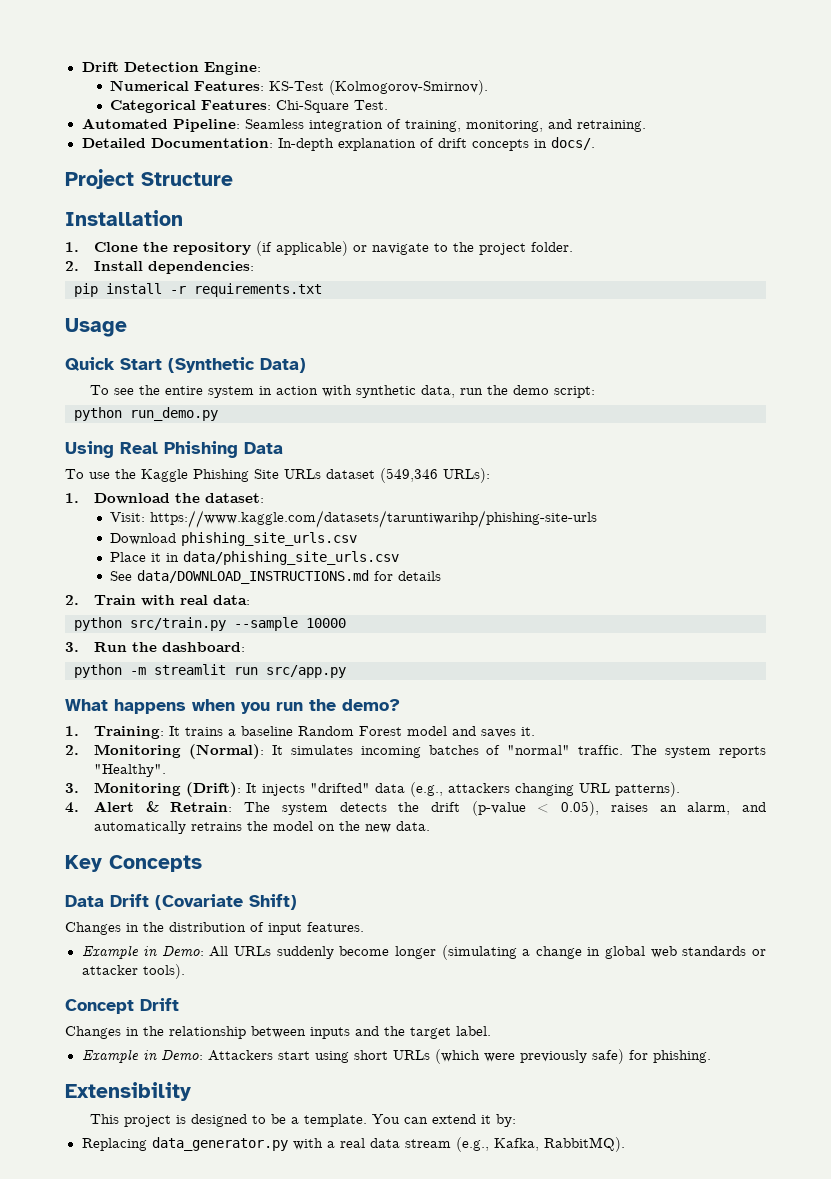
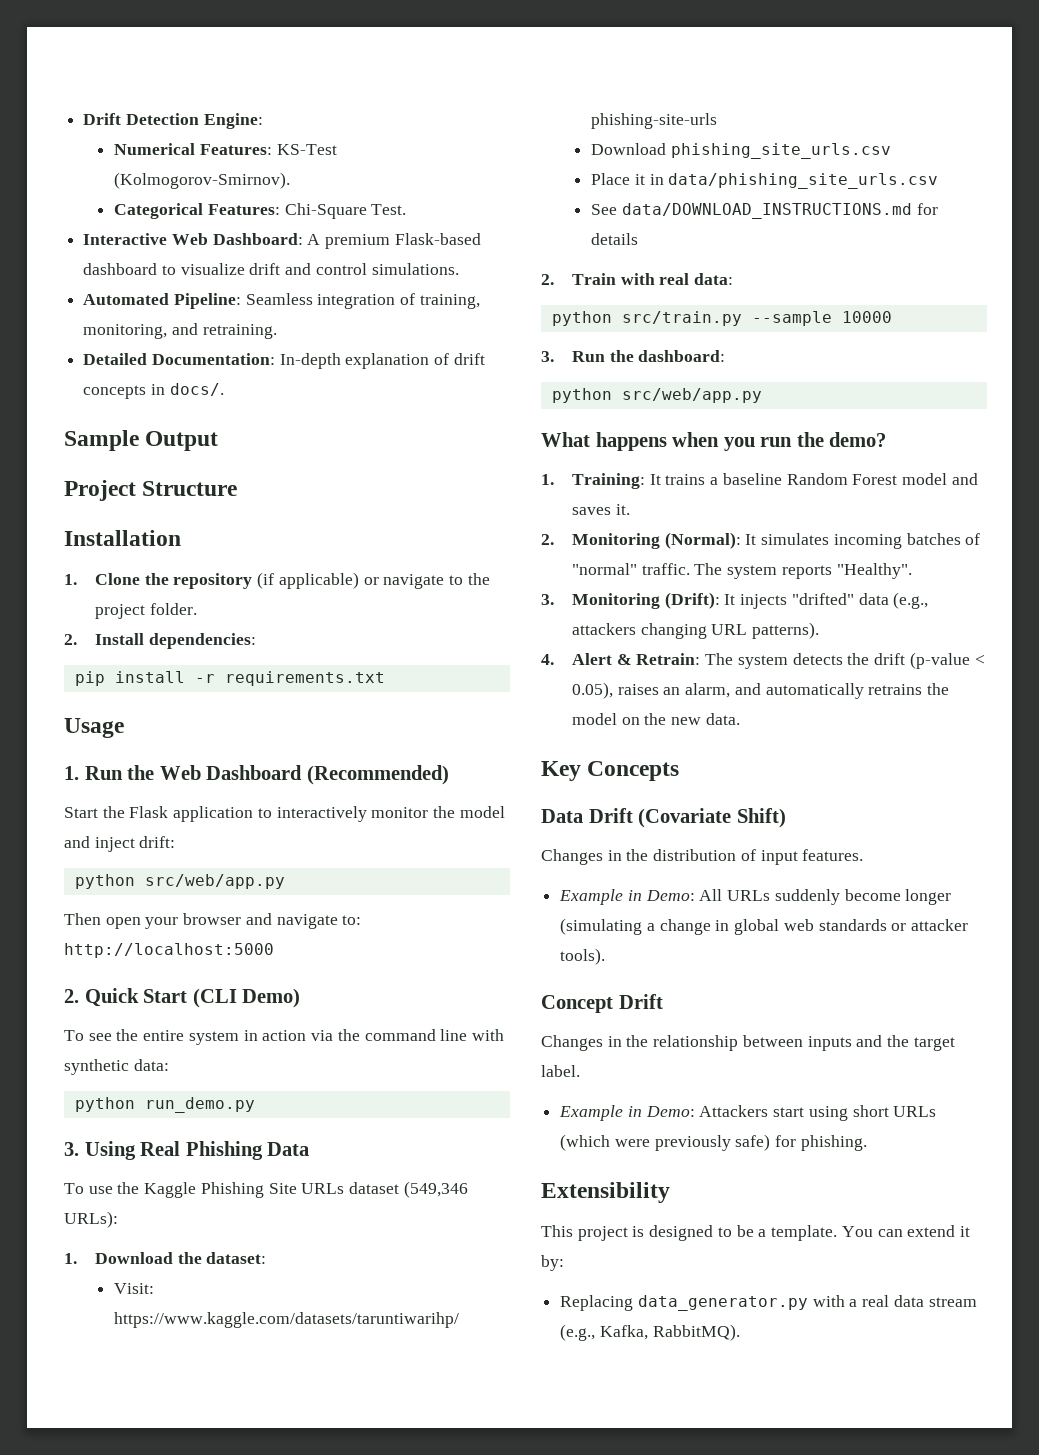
+ Interactive Web Dashboard: A premium Flask-based dashboard to visualize drift and control simulations.
+ Sample Output
- Quick Start (Synthetic Data)
+ 1. Run the Web Dashboard (Recommended)
+ Start the Flask application to interactively monitor the model and inject drift:
+ python src/web/app.py
+ Then open your browser and navigate to: http://localhost:5000
+ 2. Quick Start (CLI Demo)
- To see the entire system in action with synthetic data, run the demo script:
+ To see the entire system in action via the command line with synthetic data:
- Using Real Phishing Data
+ 3. Using Real Phishing Data
  3. Run the dashboard:
- python -m streamlit run src/app.py
+ python src/web/app.py

